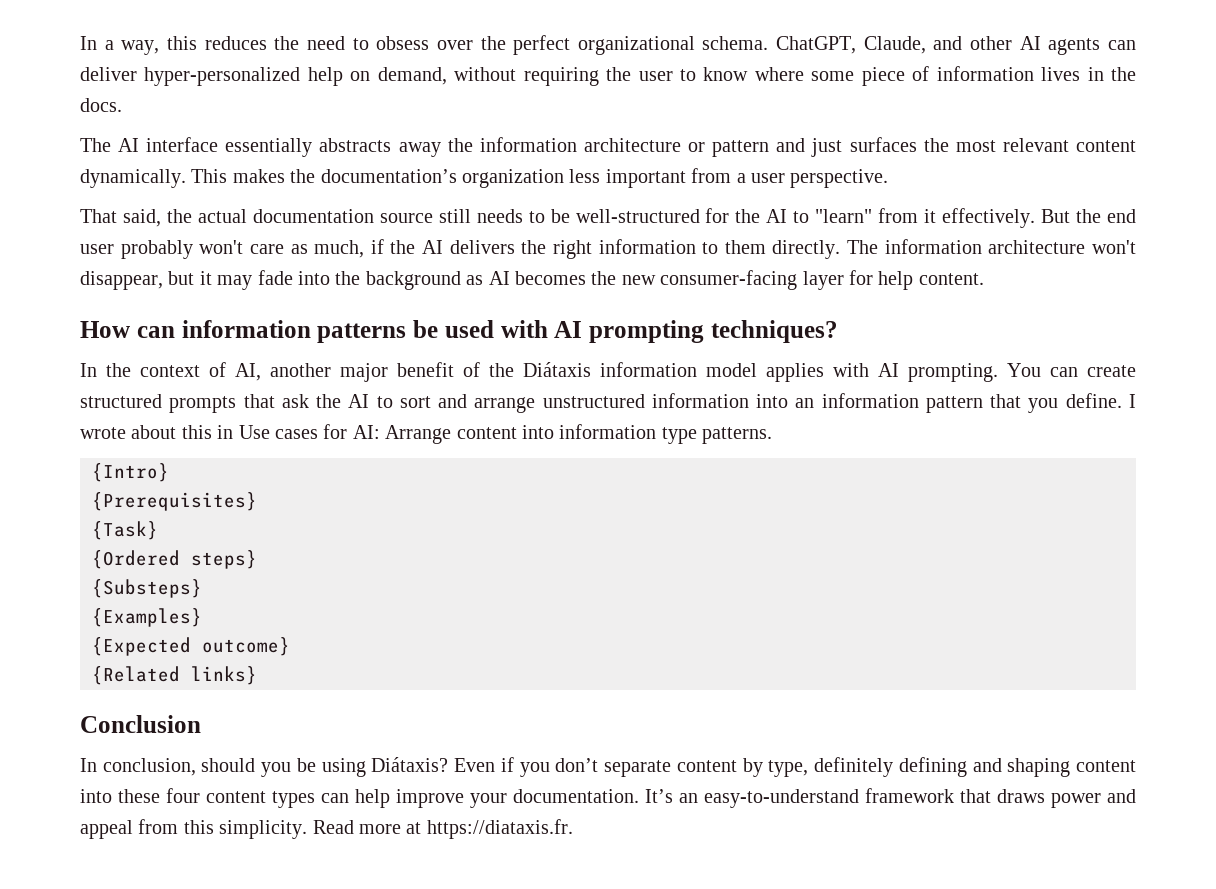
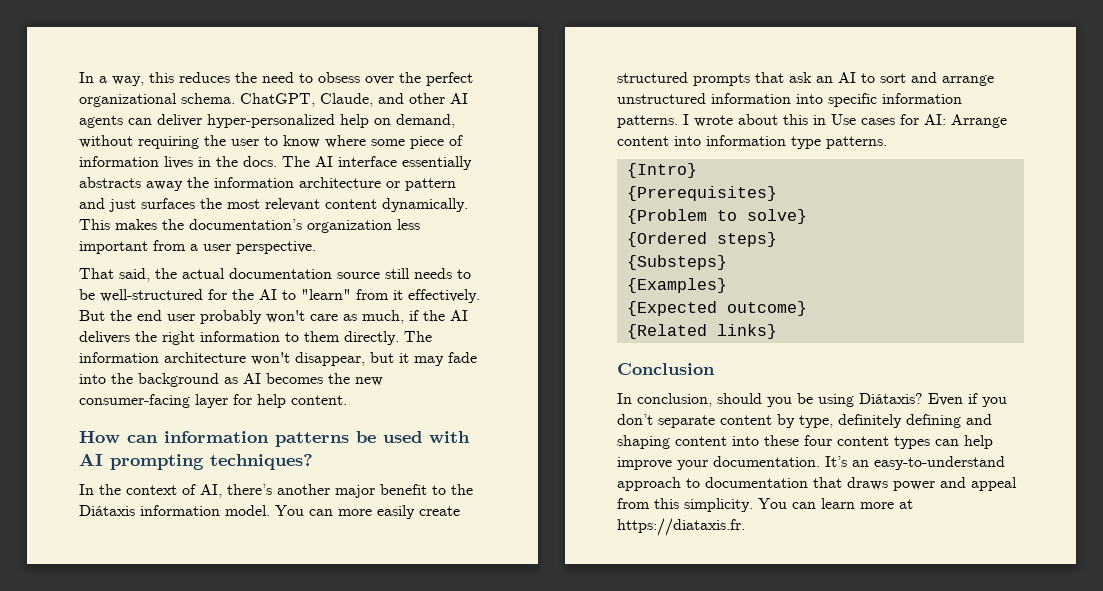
- ChatGPT, Claude, and other AI agents can deliver hyper-personalized help on demand, without requiring the user to know where some piece of information lives in the docs.
- The AI interface essentially abstracts away the information architecture or pattern and just surfaces the most relevant content dynamically.
+ ChatGPT, Claude, and other AI agents can deliver hyper-personalized help on demand, without requiring the user to know where some piece of information lives in the docs. The AI interface essentially abstracts away the information architecture or pattern and just surfaces the most relevant content dynamically.
- In the context of AI, another major benefit of the Diátaxis information model applies with AI prompting. You can create structured prompts that ask the AI to sort and arrange unstructured information into an information pattern that you define.
+ In the context of AI, there’s another major benefit to the Diátaxis information model. You can more easily create structured prompts that ask an AI to sort and arrange unstructured information into specific information patterns.
- {Task}
+ {Problem to solve}
- It’s an easy-to-understand framework that draws power and appeal from this simplicity.
+ It’s an easy-to-understand approach to documentation that draws power and appeal from this simplicity.
- Read more at https://diataxis.fr.
+ You can learn more at https://diataxis.fr.

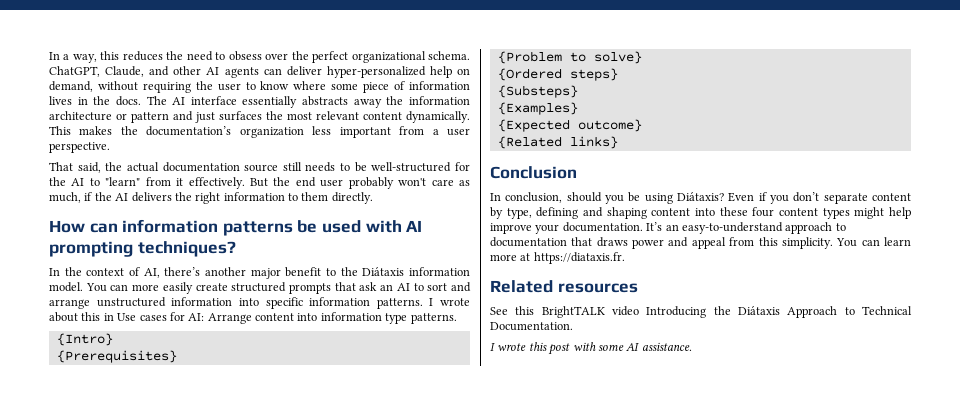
- The information architecture won't disappear, but it may fade into the background as AI becomes the new consumer-facing layer for help content.
- Even if you don’t separate content by type, definitely defining and shaping content into these four content types can help improve your documentation.
+ Even if you don’t separate content by type, defining and shaping content into these four content types might help improve your documentation.
+ Related resources
+ See this BrightTALK video Introducing the Diátaxis Approach to Technical Documentation.
+ I wrote this post with some AI assistance.

